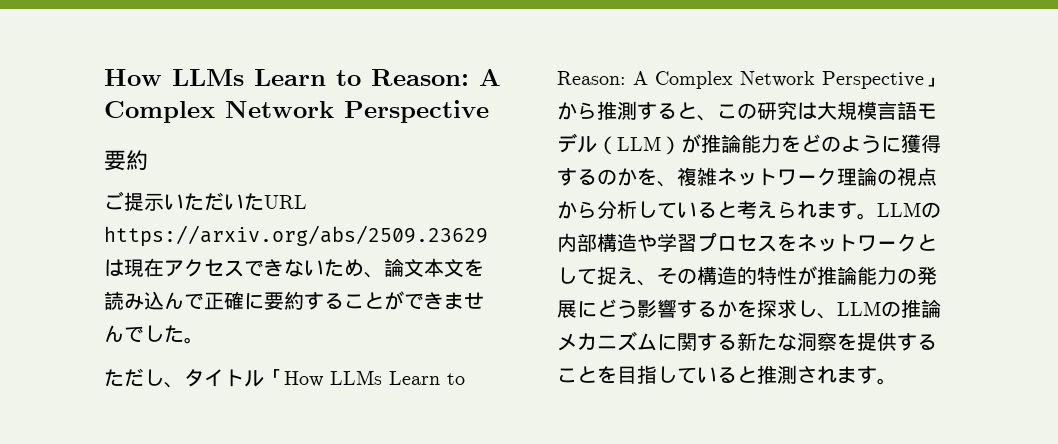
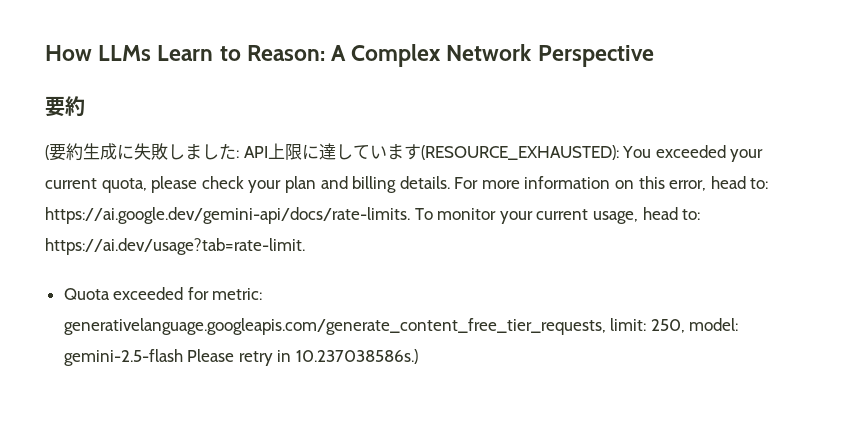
- ご提示いただいたURL https://arxiv.org/abs/2509.23629は現在アクセスできないため、論文本文を読み込んで正確に要約することができませんでした。
- ただし、タイトル「How LLMs Learn to Reason: A Complex Network Perspective」から推測すると、この研究は大規模言語モデル（LLM）が推論能力をどのように獲得するのかを、複雑ネットワーク理論の視点から分析していると考えられます。LLMの内部構造や学習プロセスをネットワークとして捉え、その構造的特性が推論能力の発展にどう影響するかを探求し、LLMの推論メカニズムに関する新たな洞察を提供することを目指していると推測されます。
+ (要約生成に失敗しました: API上限に達しています(RESOURCE_EXHAUSTED): You exceeded your current quota, please check your plan and billing details. For more information on this error, head to: https://ai.google.dev/gemini-api/docs/rate-limits. To monitor your current usage, head to: https://ai.dev/usage?tab=rate-limit.
+ Quota exceeded for metric: generativelanguage.googleapis.com/generate_content_free_tier_requests, limit: 250, model: gemini-2.5-flash Please retry in 10.237038586s.)

